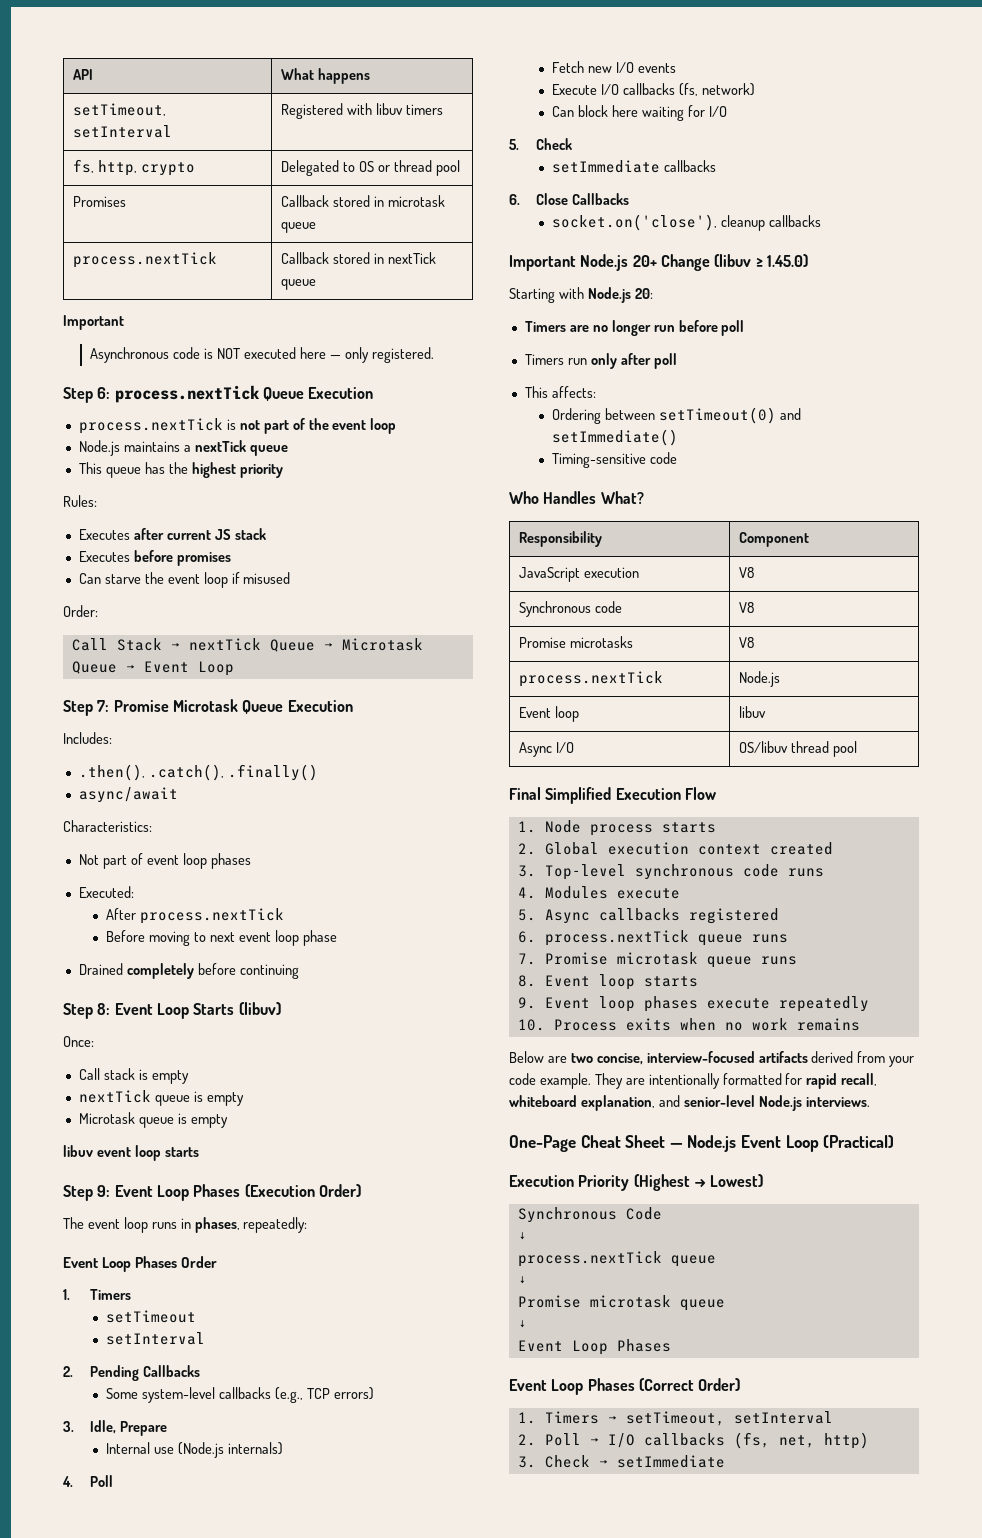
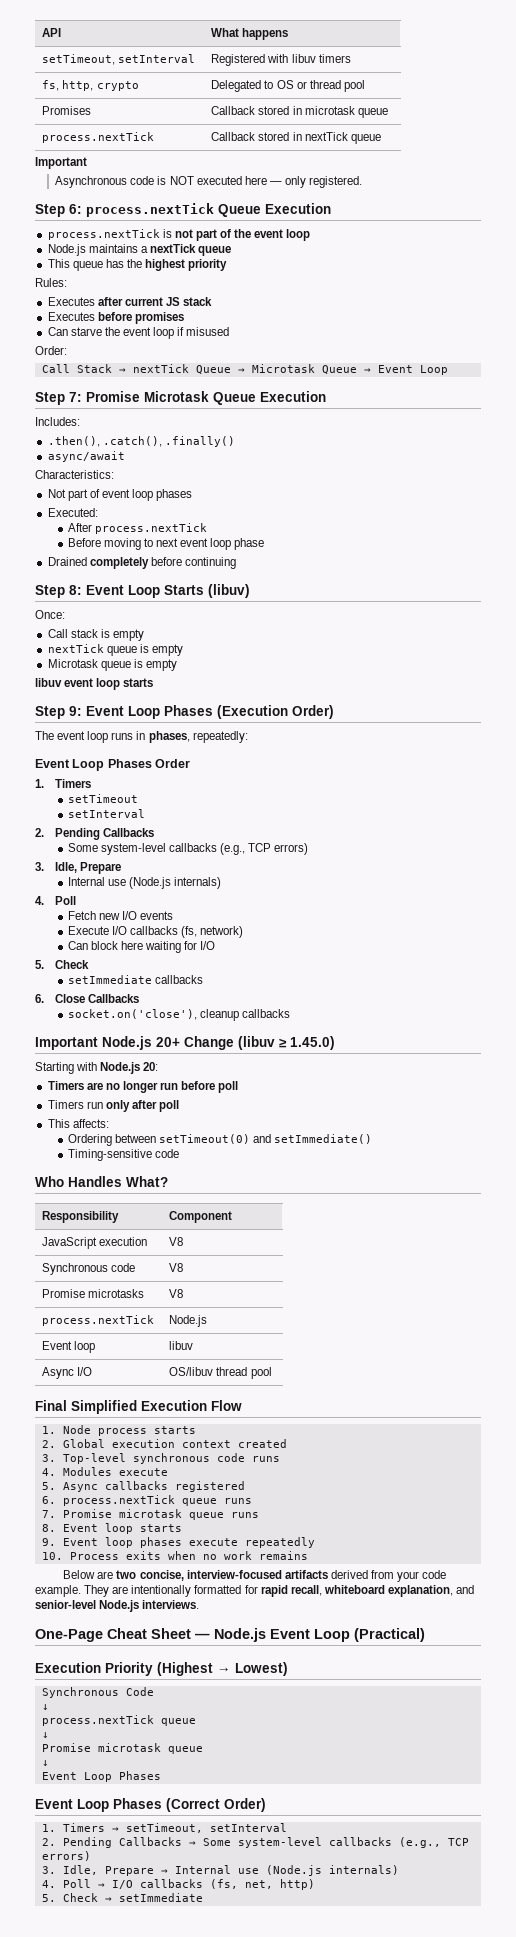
- 2. Poll → I/O callbacks (fs, net, http)
+ 2. Pending Callbacks → Some system-level callbacks (e.g., TCP errors)
+ 3. Idle, Prepare → Internal use (Node.js internals)
+ 4. Poll → I/O callbacks (fs, net, http)
- 3. Check → setImmediate
+ 5. Check → setImmediate

